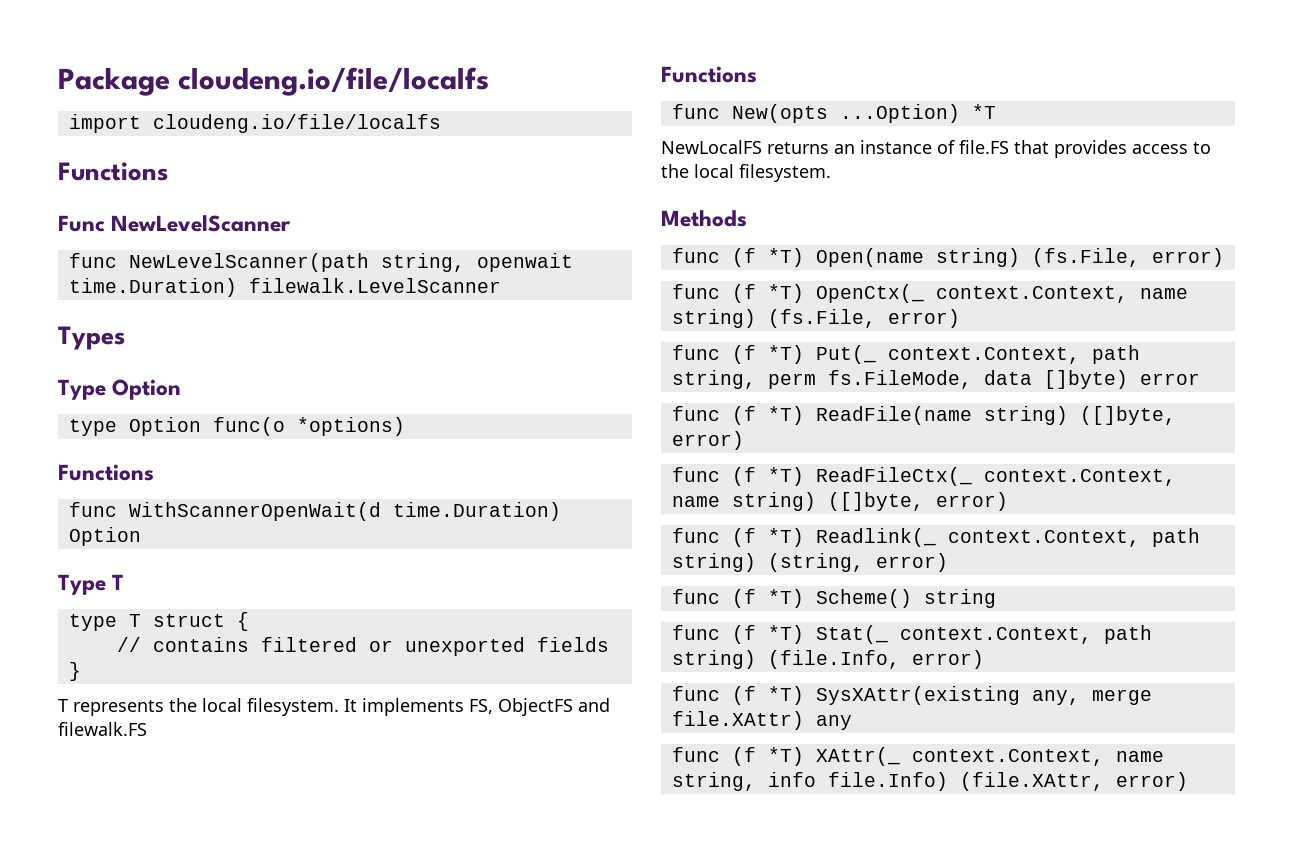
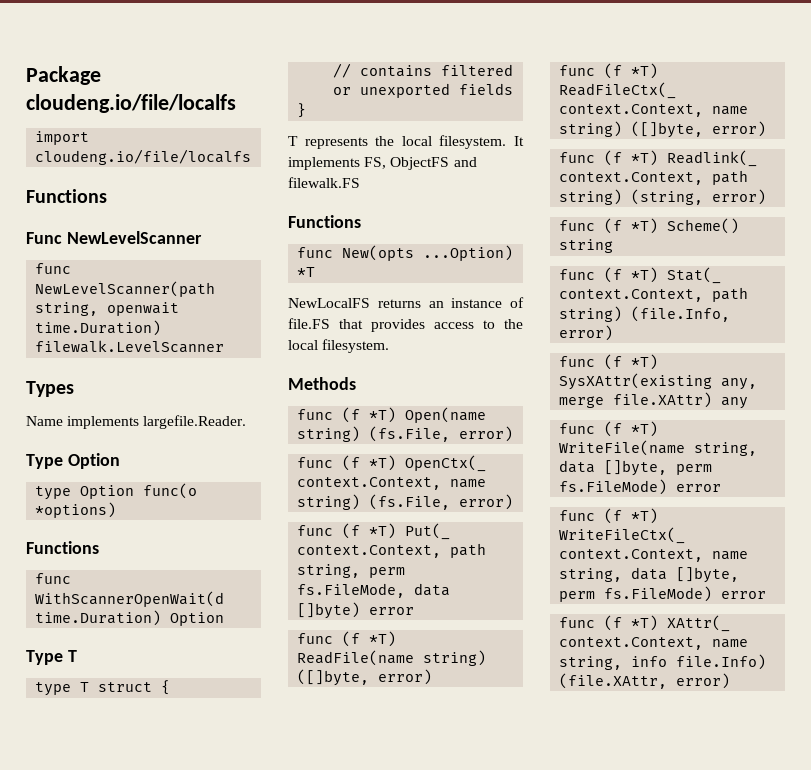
+ Name implements largefile.Reader.
+ func (f *T) WriteFile(name string, data []byte, perm fs.FileMode) error
+ func (f *T) WriteFileCtx(_ context.Context, name string, data []byte, perm fs.FileMode) error

